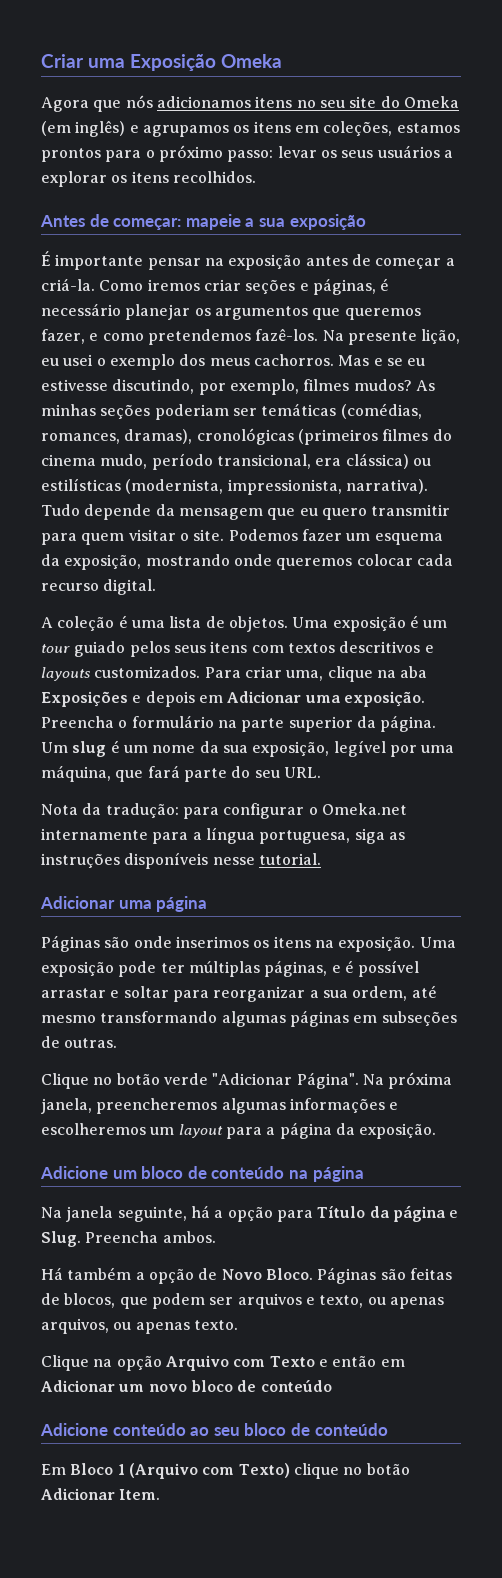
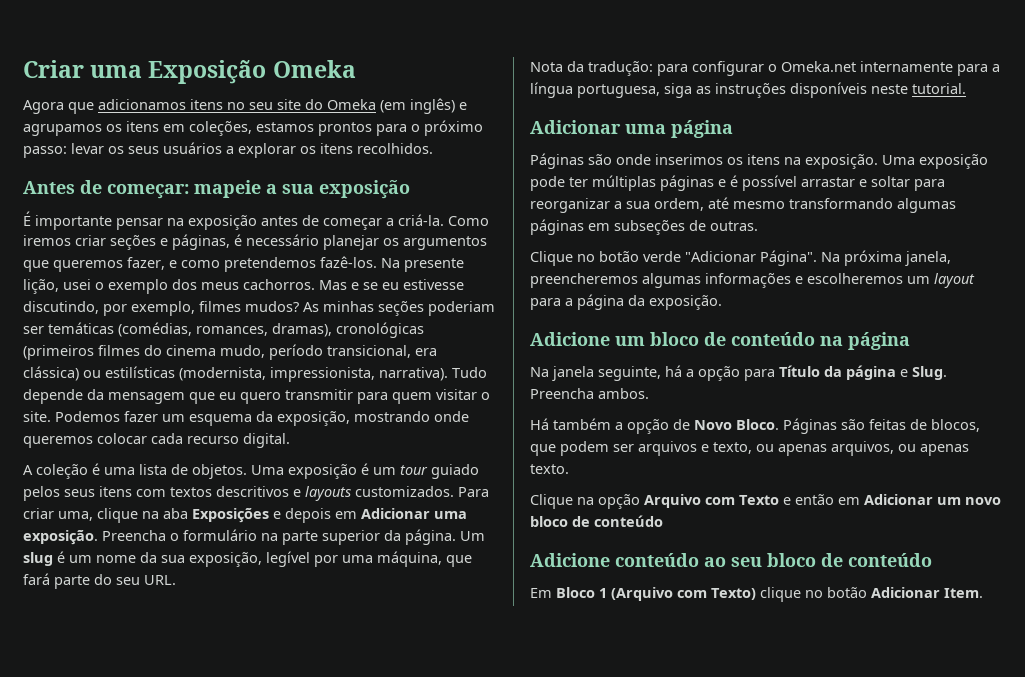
- Agora que nós adicionamos itens no seu site do Omeka (em inglês) e agrupamos os itens em coleções, estamos prontos para o próximo passo: levar os seus usuários a explorar os itens recolhidos.
+ Agora que adicionamos itens no seu site do Omeka (em inglês) e agrupamos os itens em coleções, estamos prontos para o próximo passo: levar os seus usuários a explorar os itens recolhidos.
- Na presente lição, eu usei o exemplo dos meus cachorros.
+ Na presente lição, usei o exemplo dos meus cachorros.
- Nota da tradução: para configurar o Omeka.net internamente para a língua portuguesa, siga as instruções disponíveis nesse tutorial.
+ Nota da tradução: para configurar o Omeka.net internamente para a língua portuguesa, siga as instruções disponíveis neste tutorial.
- Uma exposição pode ter múltiplas páginas, e é possível arrastar e soltar para reorganizar a sua ordem, até mesmo transformando algumas páginas em subseções de outras.
+ Uma exposição pode ter múltiplas páginas e é possível arrastar e soltar para reorganizar a sua ordem, até mesmo transformando algumas páginas em subseções de outras.

